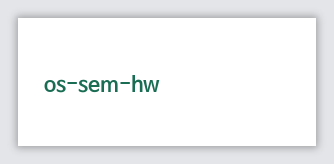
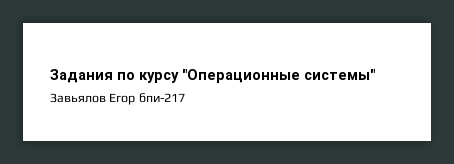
- os-sem-hw
+ Задания по курсу "Операционные системы"
+ Завьялов Егор бпи-217

